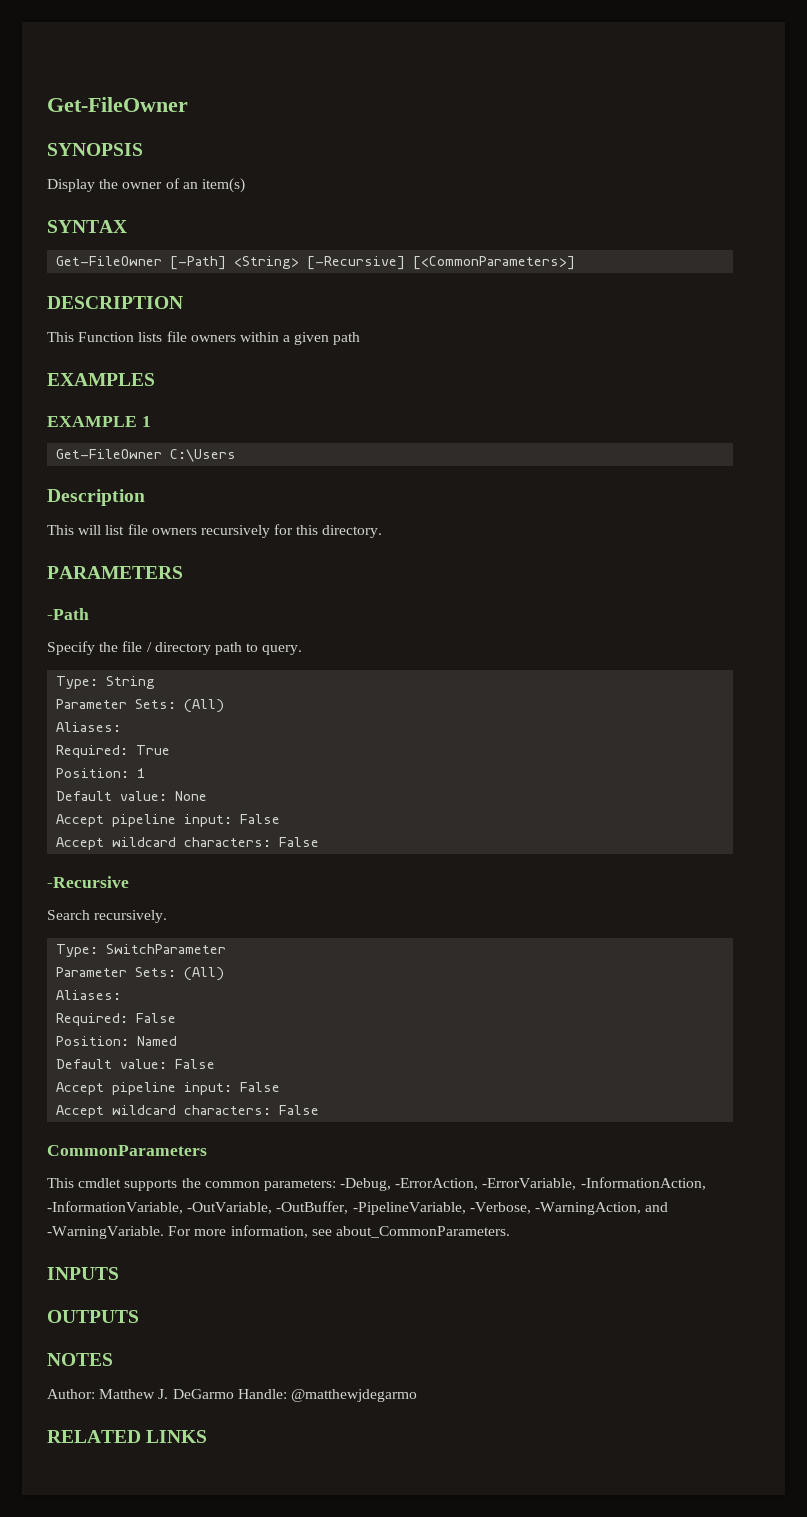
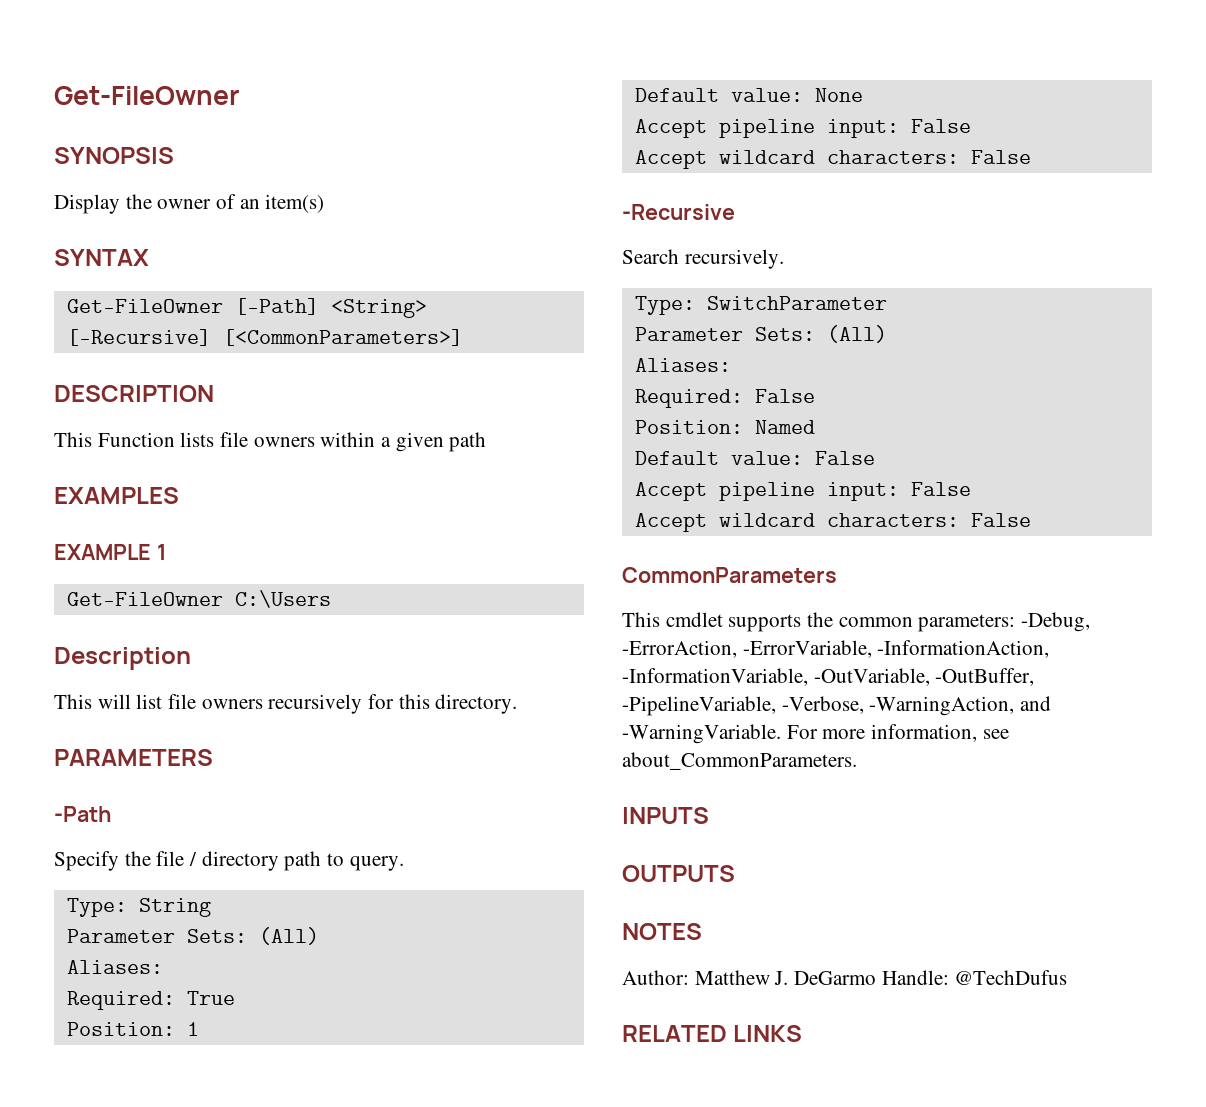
- Author: Matthew J. DeGarmo Handle: @matthewjdegarmo
+ Author: Matthew J. DeGarmo Handle: @TechDufus

